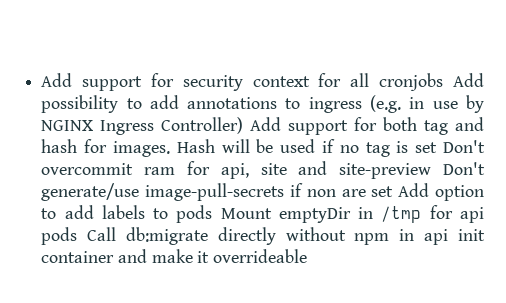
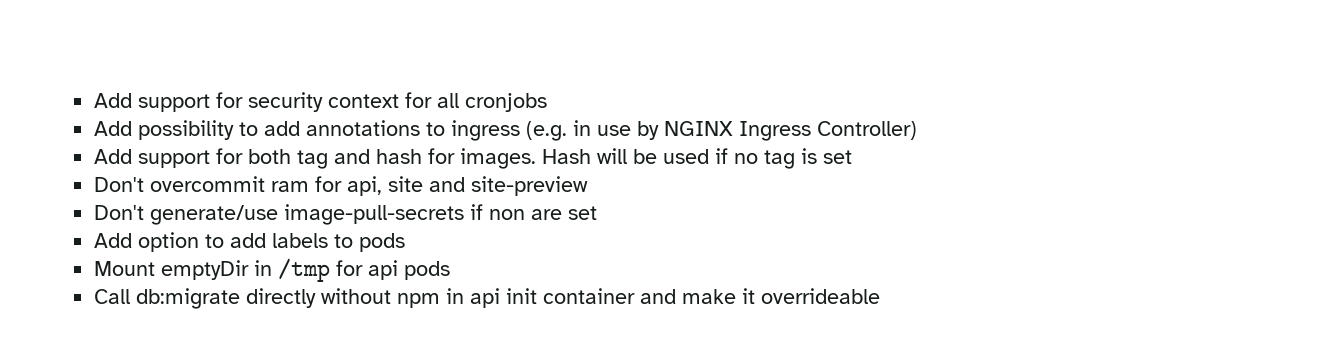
- Add support for security context for all cronjobs Add possibility to add annotations to ingress (e.g. in use by NGINX Ingress Controller) Add support for both tag and hash for images.
+ Add support for security context for all cronjobs
+ Add possibility to add annotations to ingress (e.g. in use by NGINX Ingress Controller)
+ Add support for both tag and hash for images.
- Hash will be used if no tag is set Don't overcommit ram for api, site and site-preview Don't generate/use image-pull-secrets if non are set Add option to add labels to pods Mount emptyDir in /tmp for api pods Call db:migrate directly without npm in api init container and make it overrideable
+ Hash will be used if no tag is set
+ Don't overcommit ram for api, site and site-preview
+ Don't generate/use image-pull-secrets if non are set
+ Add option to add labels to pods
+ Mount emptyDir in /tmp for api pods
+ Call db:migrate directly without npm in api init container and make it overrideable

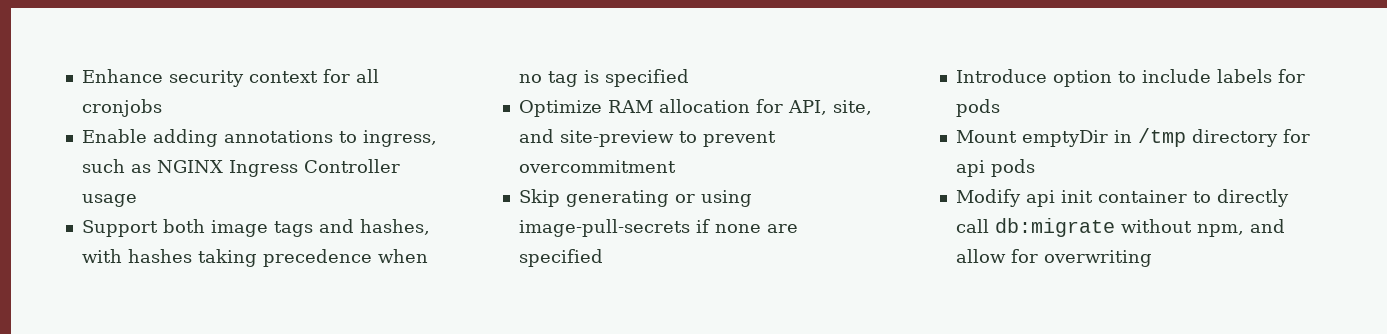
- Add support for security context for all cronjobs
+ Enhance security context for all cronjobs
- Add possibility to add annotations to ingress (e.g. in use by NGINX Ingress Controller)
- Add support for both tag and hash for images. Hash will be used if no tag is set
- Don't overcommit ram for api, site and site-preview
- Don't generate/use image-pull-secrets if non are set
- Add option to add labels to pods
+ Enable adding annotations to ingress, such as NGINX Ingress Controller usage
+ Support both image tags and hashes, with hashes taking precedence when no tag is specified
+ Optimize RAM allocation for API, site, and site-preview to prevent overcommitment
+ Skip generating or using image-pull-secrets if none are specified
+ Introduce option to include labels for pods
- Mount emptyDir in /tmp for api pods
+ Mount emptyDir in /tmp directory for api pods
- Call db:migrate directly without npm in api init container and make it overrideable
+ Modify api init container to directly call db:migrate without npm, and allow for overwriting

